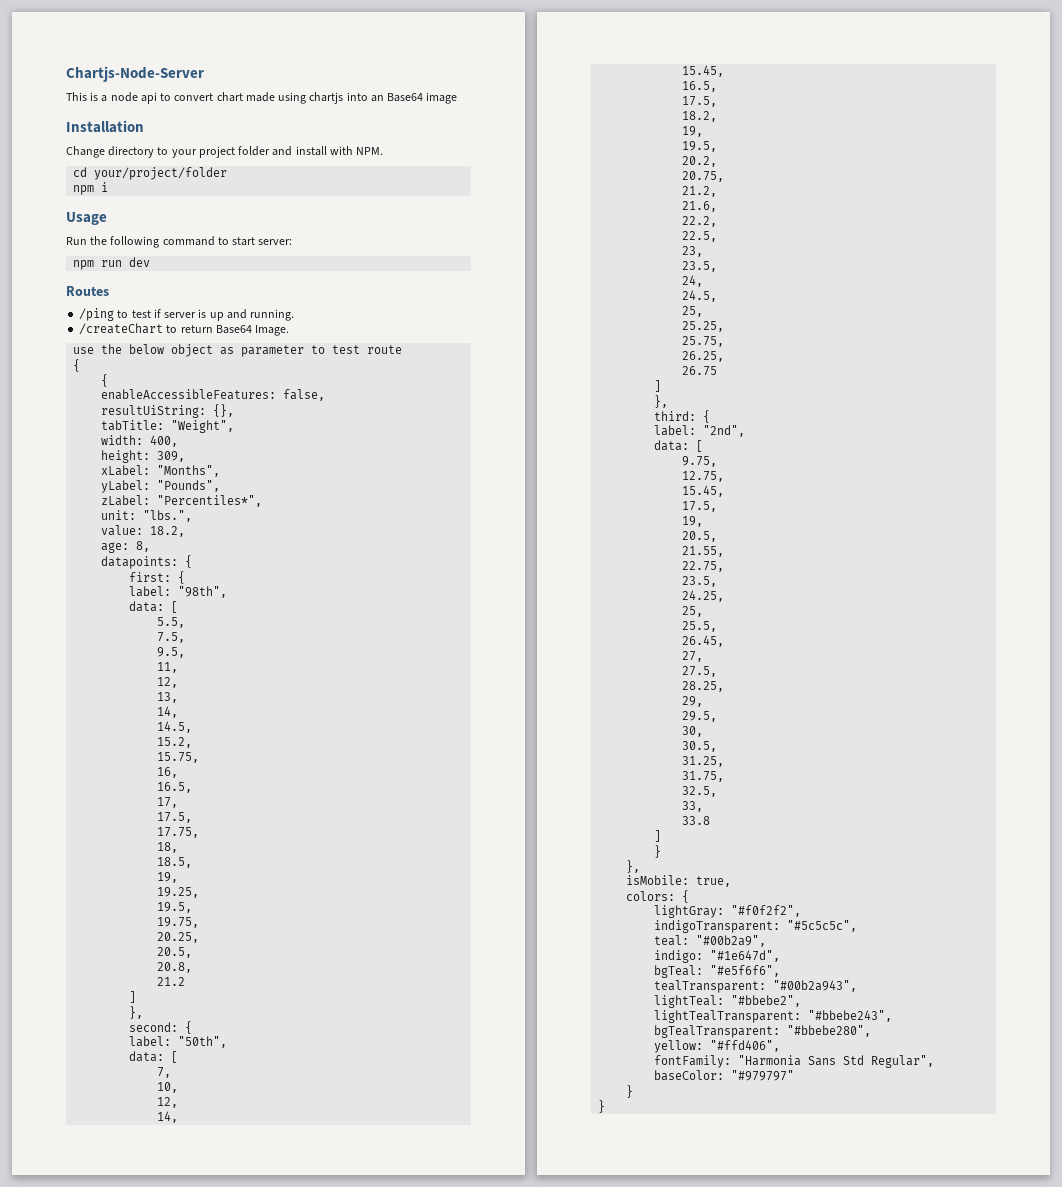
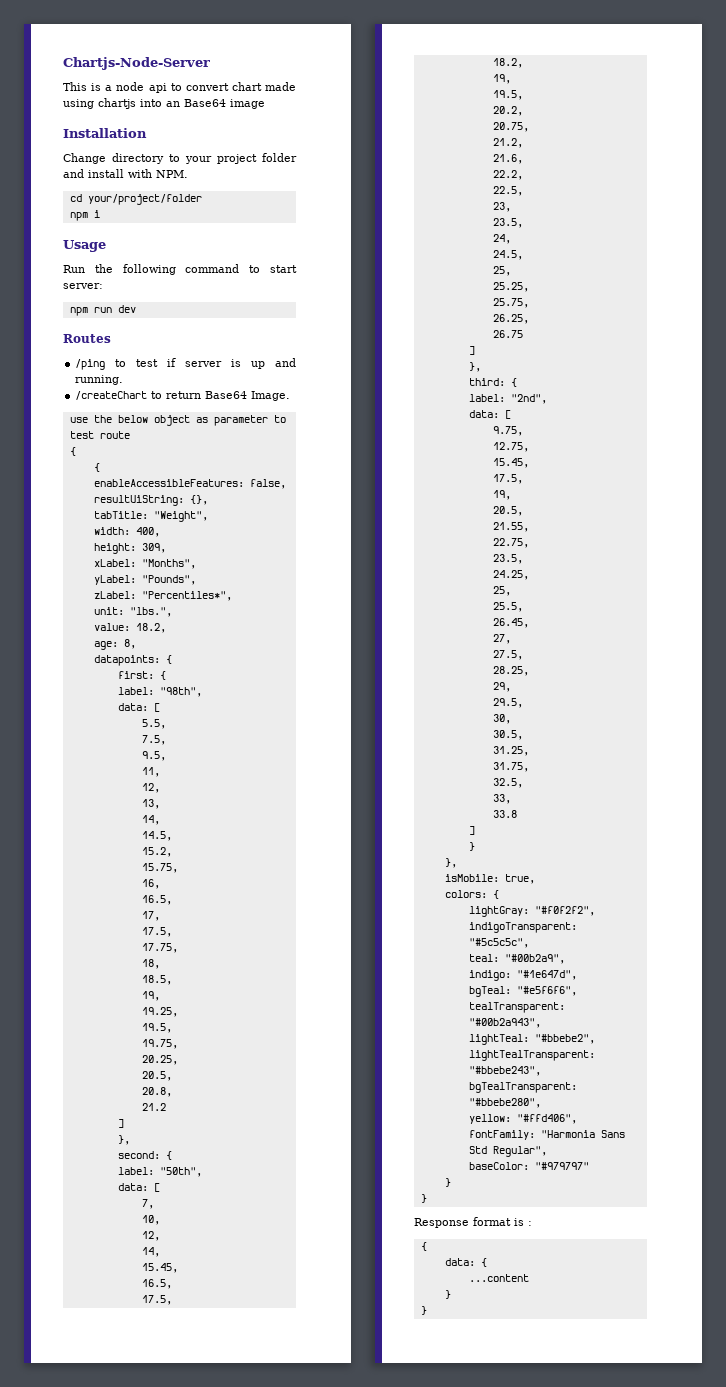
+ Response format is :
+ {
+ data: {
+ ...content
+ }
+ }

